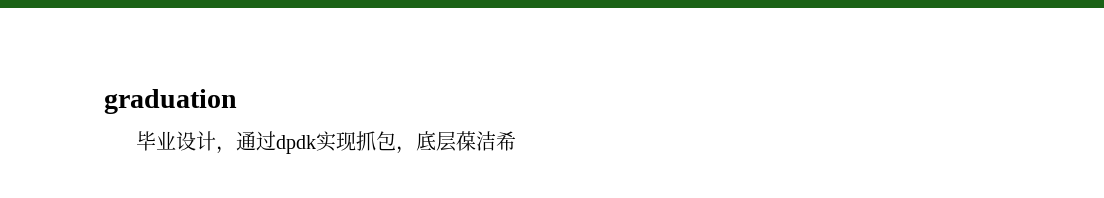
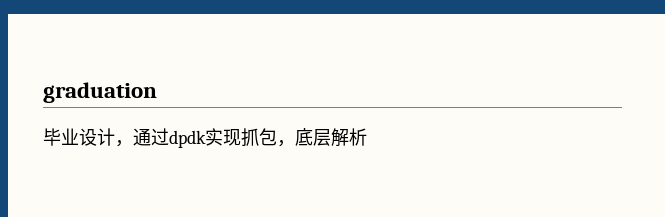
- 毕业设计，通过dpdk实现抓包，底层葆洁希
+ 毕业设计，通过dpdk实现抓包，底层解析

